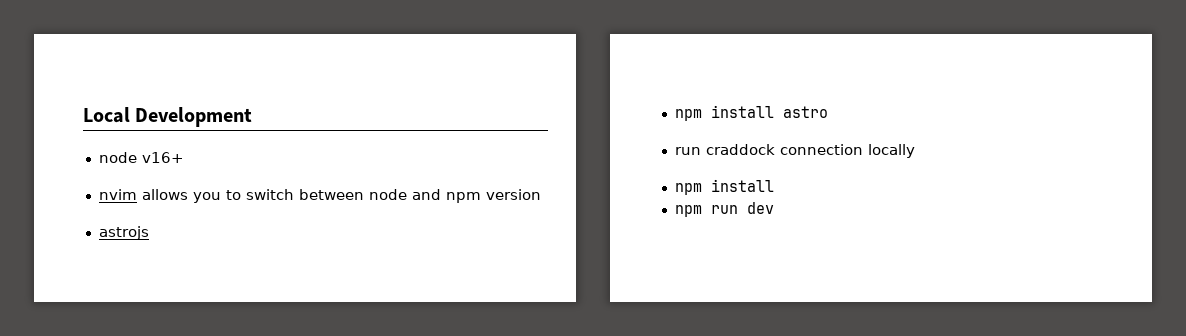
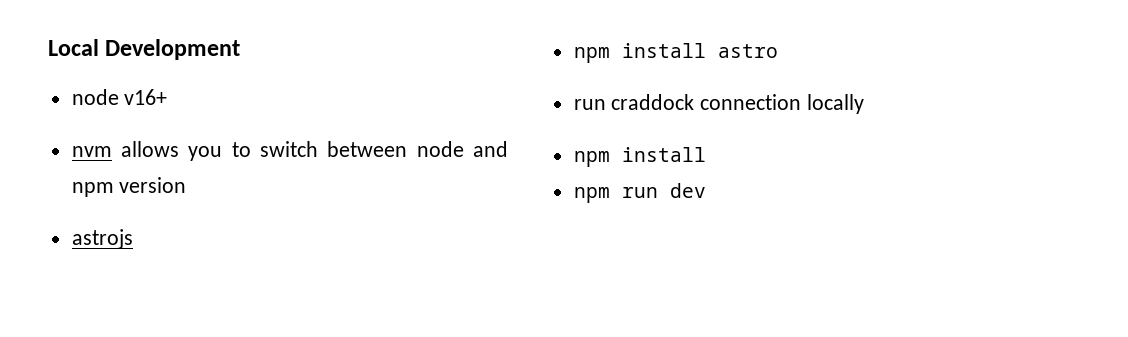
- nvim allows you to switch between node and npm version
+ nvm allows you to switch between node and npm version

